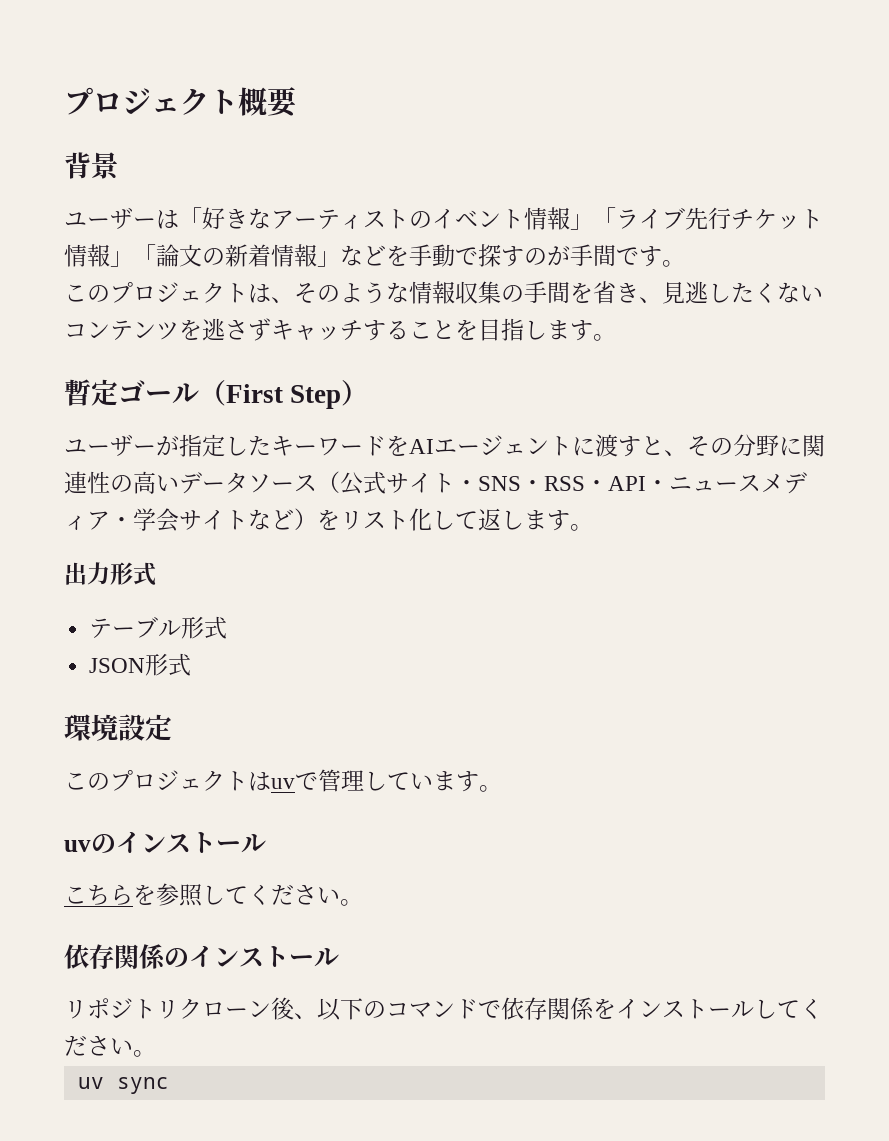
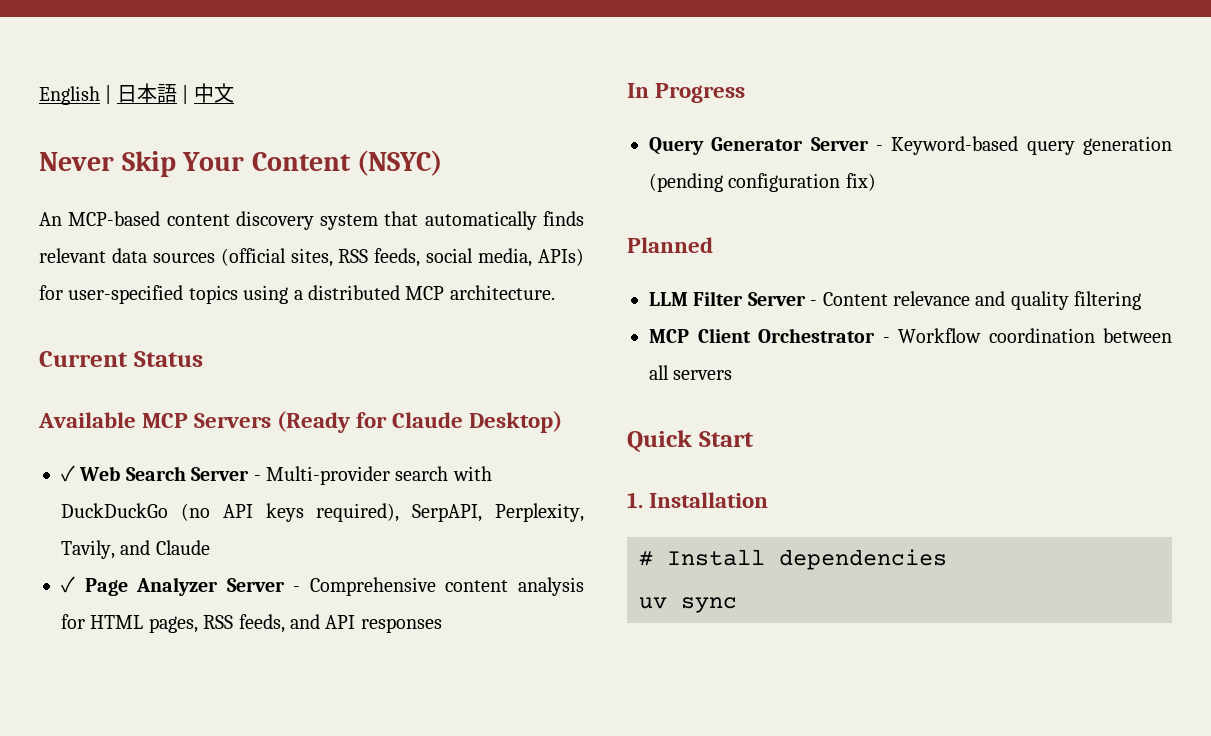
- プロジェクト概要
- 背景
- ユーザーは「好きなアーティストのイベント情報」「ライブ先行チケット情報」「論文の新着情報」などを手動で探すのが手間です。
- このプロジェクトは、そのような情報収集の手間を省き、見逃したくないコンテンツを逃さずキャッチすることを目指します。
- 暫定ゴール（First Step）
- ユーザーが指定したキーワードをAIエージェントに渡すと、その分野に関連性の高いデータソース（公式サイト・SNS・RSS・API・ニュースメディア・学会サイトなど）をリスト化して返します。
- 出力形式
- テーブル形式
- JSON形式
- 環境設定
- このプロジェクトはuvで管理しています。
- uvのインストール
- こちらを参照してください。
- 依存関係のインストール
- リポジトリクローン後、以下のコマンドで依存関係をインストールしてください。
+ English | 日本語 | 中文
+ Never Skip Your Content (NSYC)
+ An MCP-based content discovery system that automatically finds relevant data sources (official sites, RSS feeds, social media, APIs) for user-specified topics using a distributed MCP architecture.
+ Current Status
+ Available MCP Servers (Ready for Claude Desktop)
+ ✓ Web Search Server - Multi-provider search with DuckDuckGo (no API keys required), SerpAPI, Perplexity, Tavily, and Claude
+ ✓ Page Analyzer Server - Comprehensive content analysis for HTML pages, RSS feeds, and API responses
+ In Progress
+ Query Generator Server - Keyword-based query generation (pending configuration fix)
+ Planned
+ LLM Filter Server - Content relevance and quality filtering
+ MCP Client Orchestrator - Workflow coordination between all servers
+ Quick Start
+ 1. Installation
+ # Install dependencies

